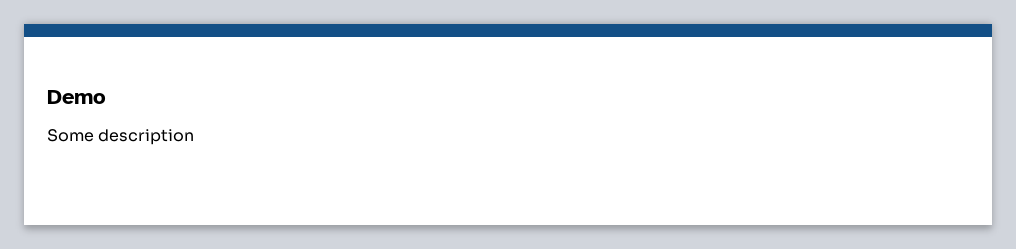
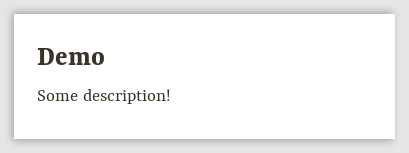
- Some description
+ Some description!

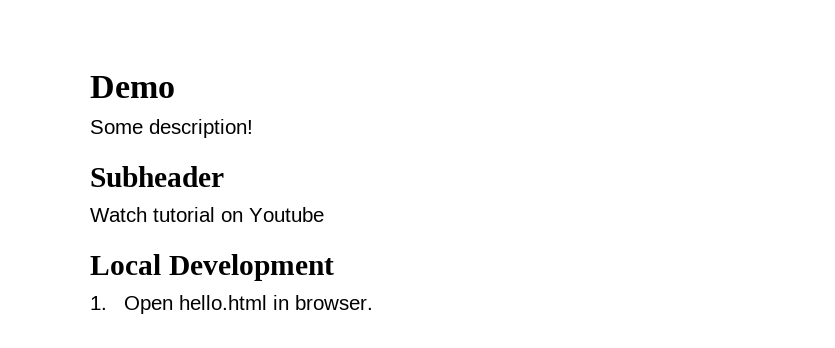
+ Subheader
+ Watch tutorial on Youtube
+ Local Development
+ 1. Open hello.html in browser.

